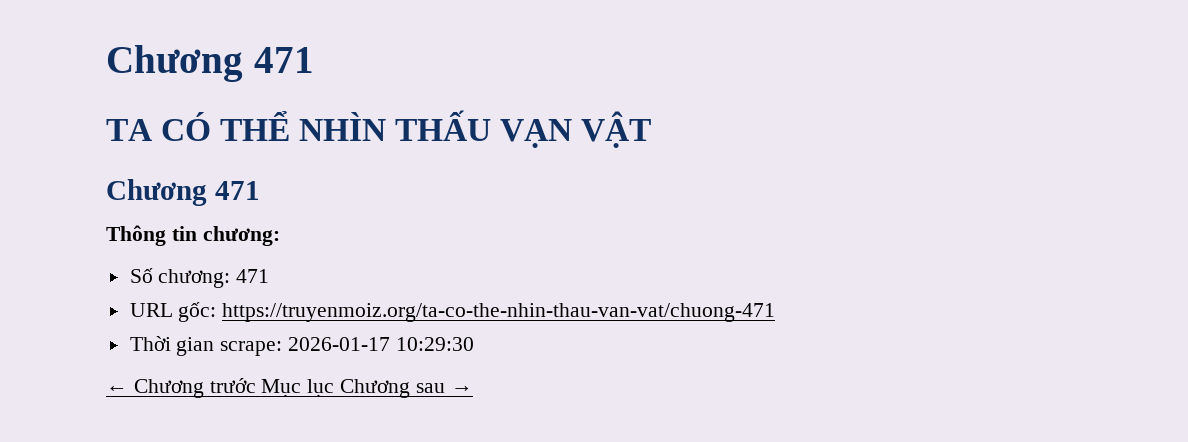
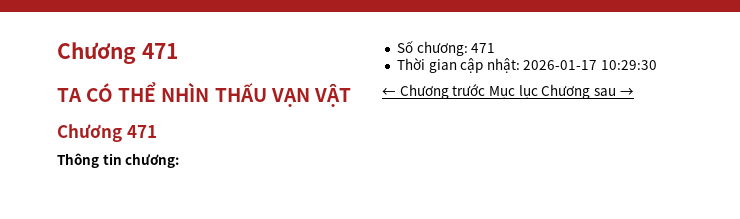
- URL gốc: https://truyenmoiz.org/ta-co-the-nhin-thau-van-vat/chuong-471
- Thời gian scrape: 2026-01-17 10:29:30
+ Thời gian cập nhật: 2026-01-17 10:29:30

